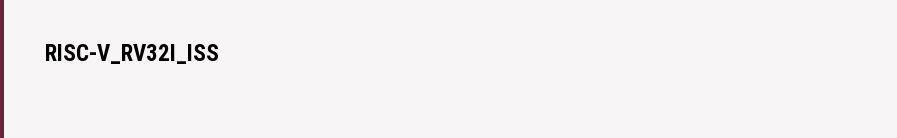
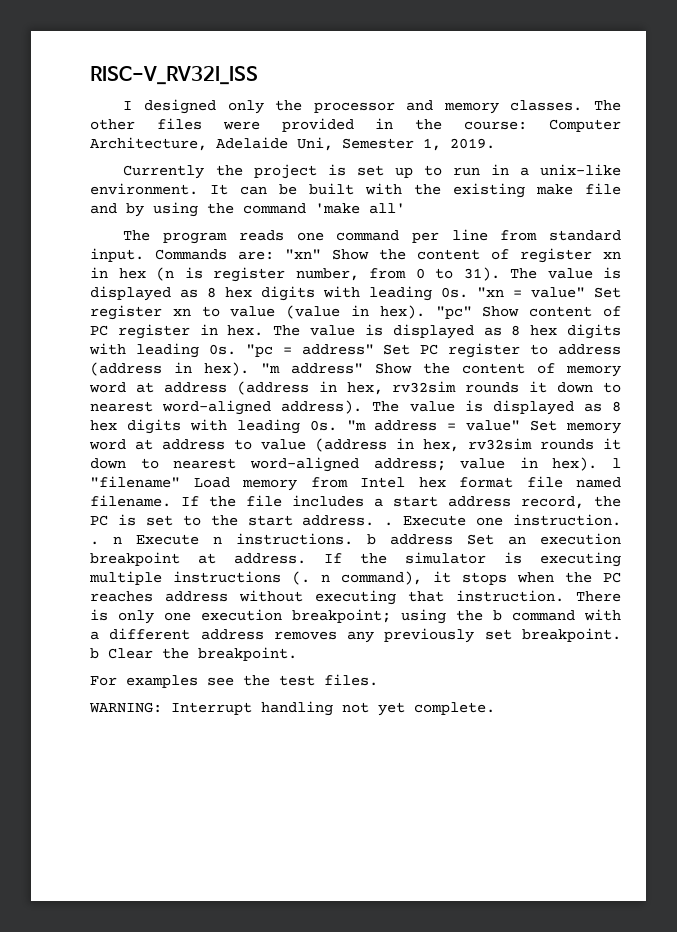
+ I designed only the processor and memory classes. The other files were provided in the course: Computer Architecture, Adelaide Uni, Semester 1, 2019.
+ Currently the project is set up to run in a unix-like environment. It can be built with the existing make file and by using the command 'make all'
+ The program reads one command per line from standard input. Commands are: "xn" Show the content of register xn in hex (n is register number, from 0 to 31). The value is displayed as 8 hex digits with leading 0s. "xn = value" Set register xn to value (value in hex). "pc" Show content of PC register in hex. The value is displayed as 8 hex digits with leading 0s. "pc = address" Set PC register to address (address in hex). "m address" Show the content of memory word at address (address in hex, rv32sim rounds it down to nearest word-aligned address). The value is displayed as 8 hex digits with leading 0s. "m address = value" Set memory word at address to value (address in hex, rv32sim rounds it down to nearest word-aligned address; value in hex). l "filename" Load memory from Intel hex format file named filename. If the file includes a start address record, the PC is set to the start address. . Execute one instruction. . n Execute n instructions. b address Set an execution breakpoint at address. If the simulator is executing multiple instructions (. n command), it stops when the PC reaches address without executing that instruction. There is only one execution breakpoint; using the b command with a different address removes any previously set breakpoint. b Clear the breakpoint.
+ For examples see the test files.
+ WARNING: Interrupt handling not yet complete.

